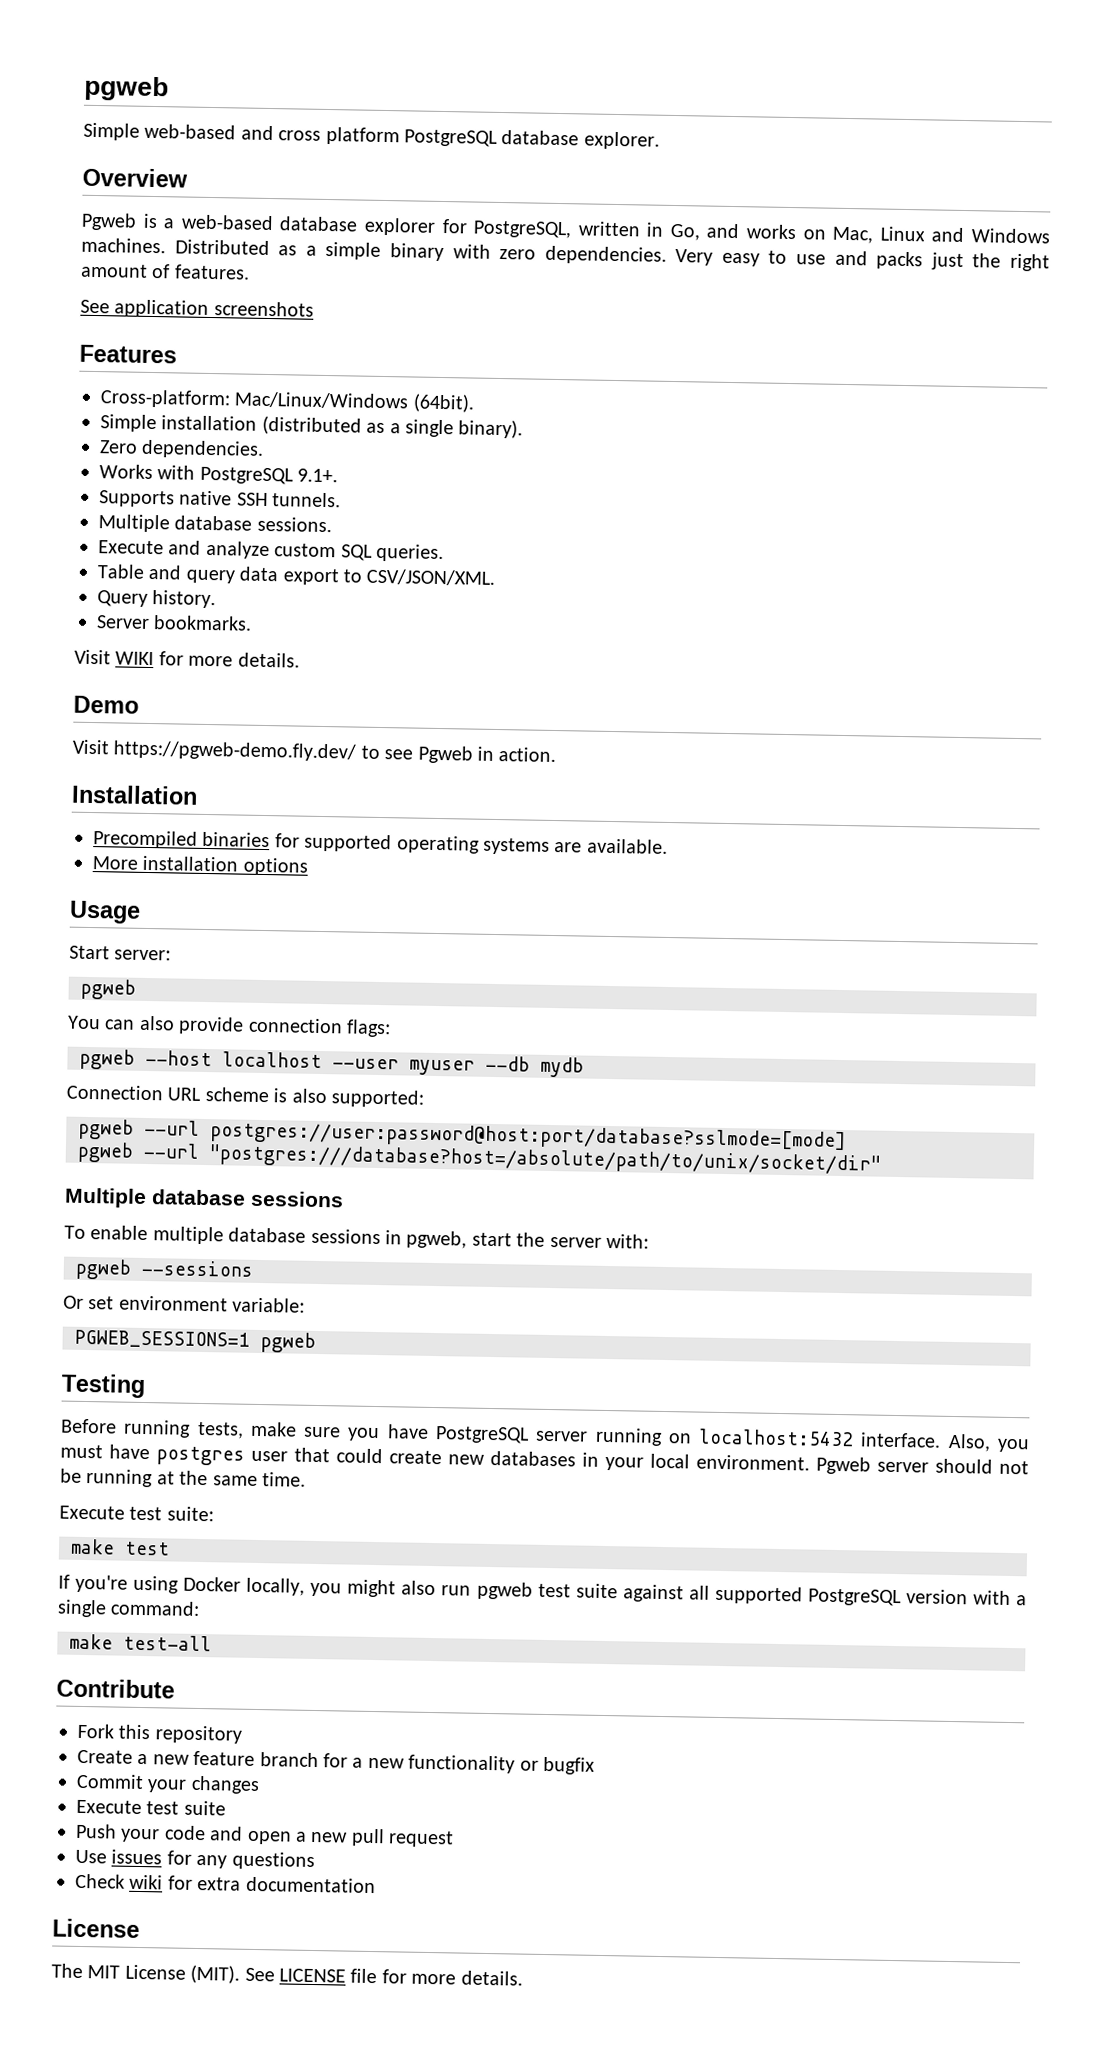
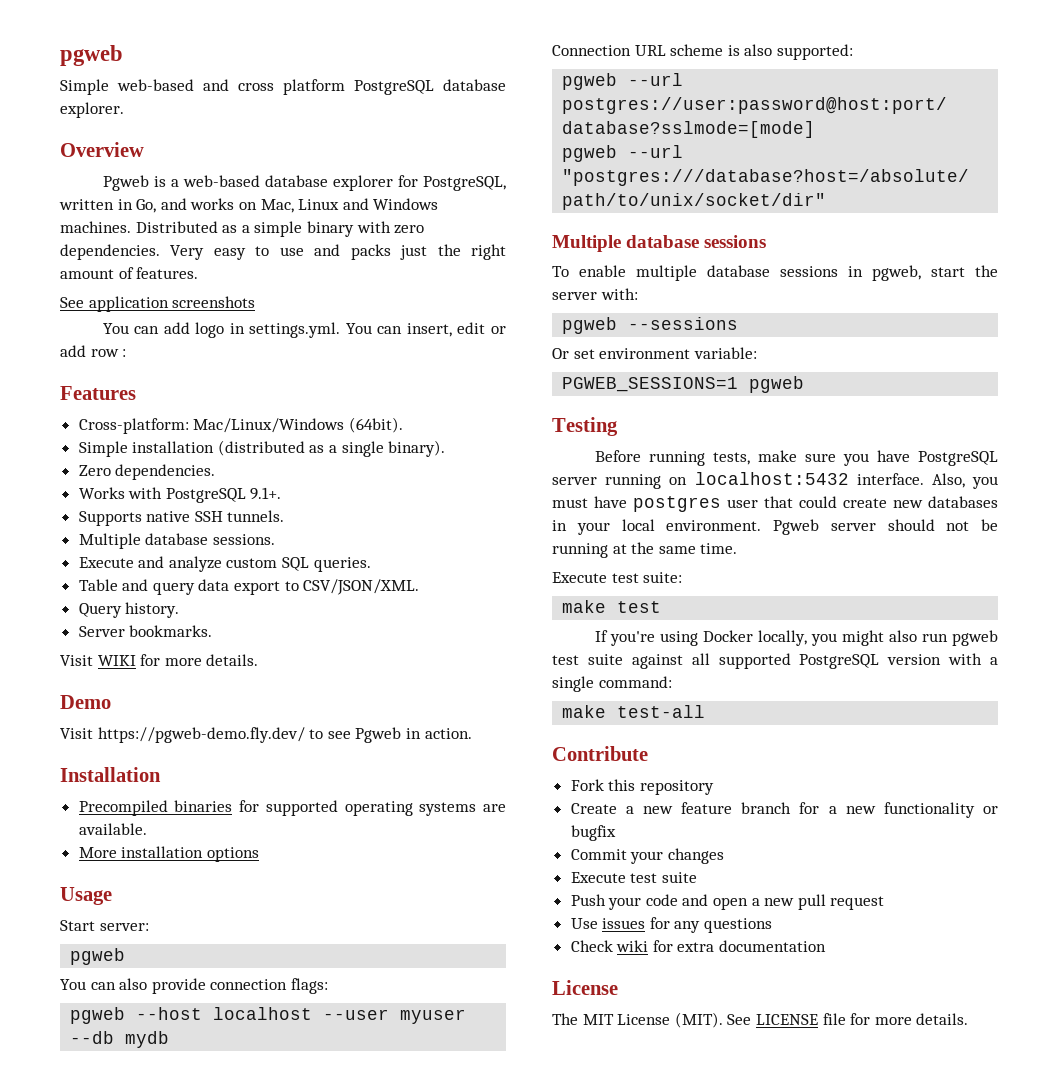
+ You can add logo in settings.yml. You can insert, edit or add row :

